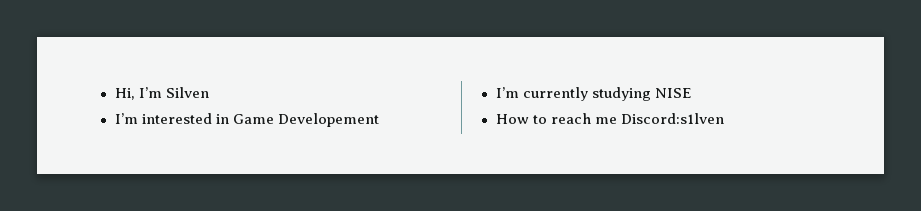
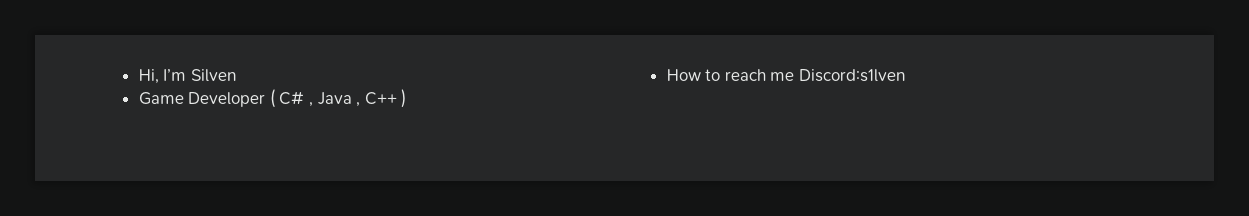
- I’m interested in Game Developement
- I’m currently studying NISE
+ Game Developer ( C# , Java , C++ )

